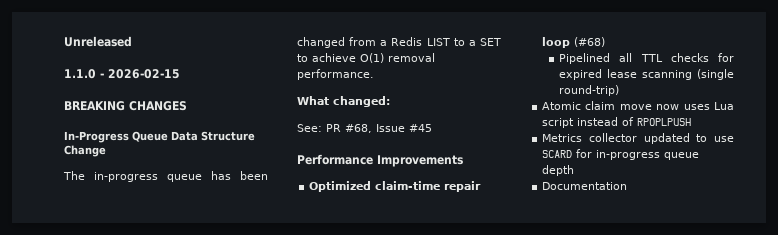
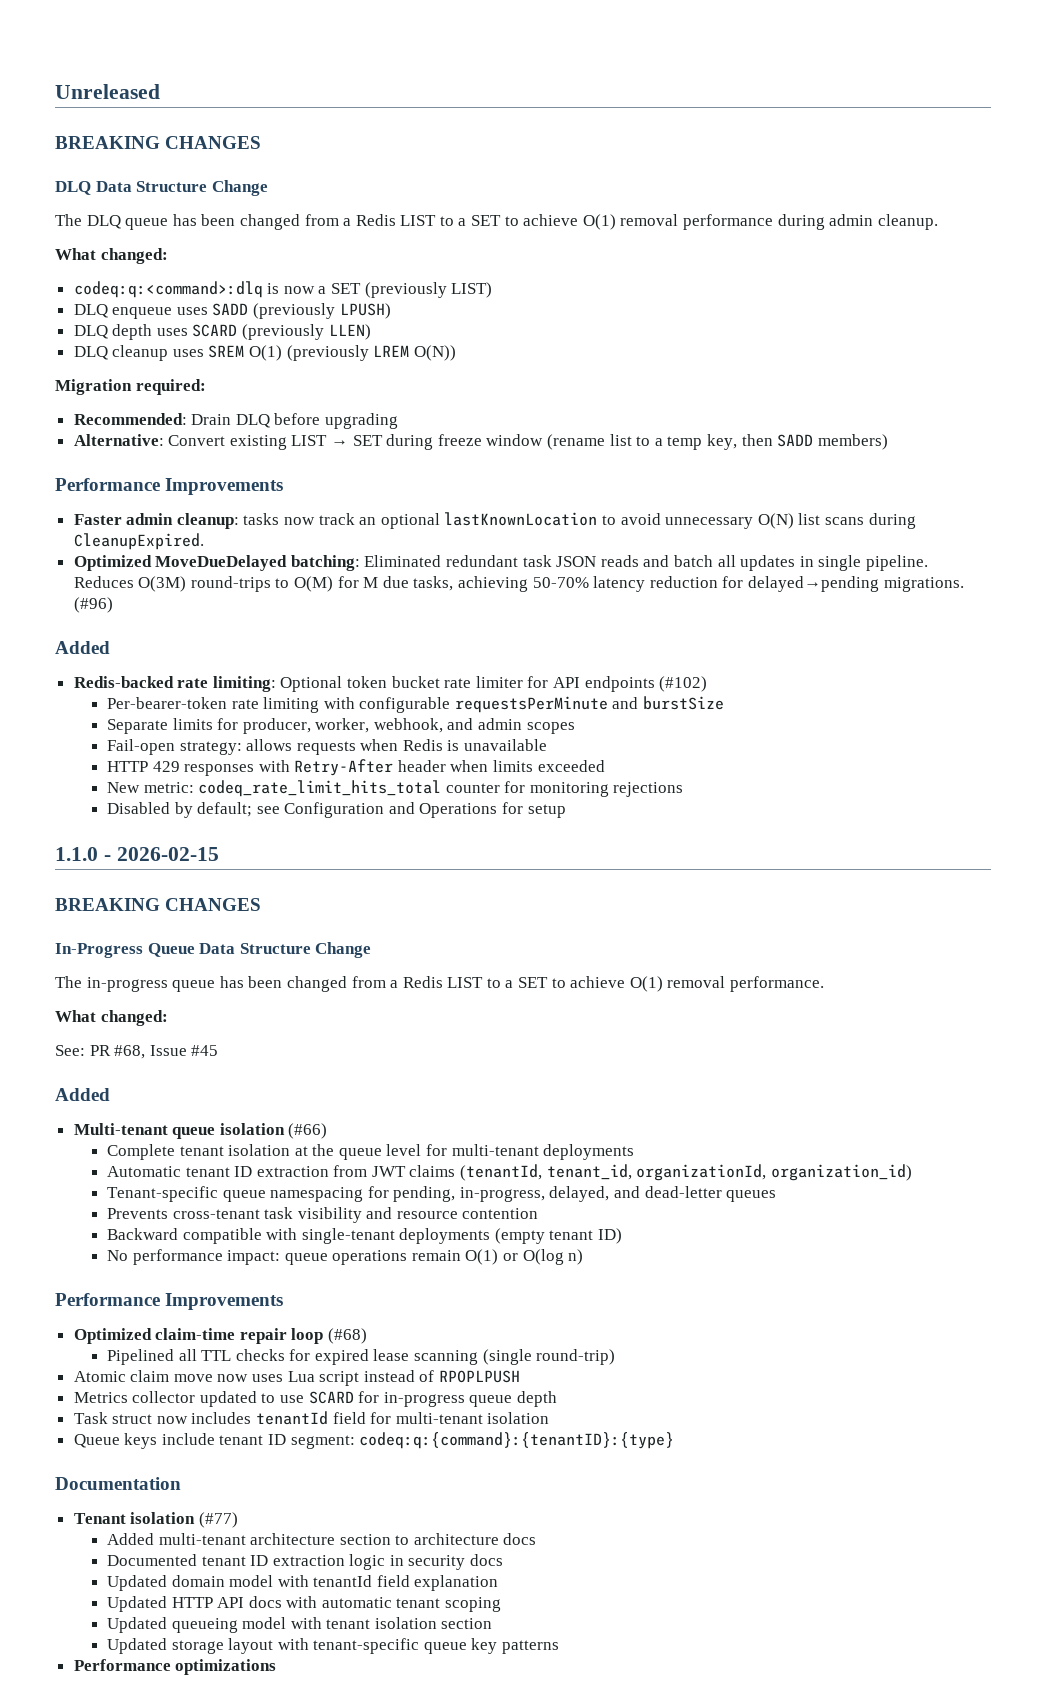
  Unreleased
+ BREAKING CHANGES
+ DLQ Data Structure Change
+ The DLQ queue has been changed from a Redis LIST to a SET to achieve O(1) removal performance during admin cleanup.
+ What changed:
+ codeq:q:<command>:dlq is now a SET (previously LIST)
+ DLQ enqueue uses SADD (previously LPUSH)
+ DLQ depth uses SCARD (previously LLEN)
+ DLQ cleanup uses SREM O(1) (previously LREM O(N))
+ Migration required:
+ Recommended: Drain DLQ before upgrading
+ Alternative: Convert existing LIST → SET during freeze window (rename list to a temp key, then SADD members)
+ Performance Improvements
+ Faster admin cleanup: tasks now track an optional lastKnownLocation to avoid unnecessary O(N) list scans during CleanupExpired.
+ Optimized MoveDueDelayed batching: Eliminated redundant task JSON reads and batch all updates in single pipeline. Reduces O(3M) round-trips to O(M) for M due tasks, achieving 50-70% latency reduction for delayed→pending migrations. (#96)
+ Added
+ Redis-backed rate limiting: Optional token bucket rate limiter for API endpoints (#102)
+ Per-bearer-token rate limiting with configurable requestsPerMinute and burstSize
+ Separate limits for producer, worker, webhook, and admin scopes
+ Fail-open strategy: allows requests when Redis is unavailable
+ HTTP 429 responses with Retry-After header when limits exceeded
+ New metric: codeq_rate_limit_hits_total counter for monitoring rejections
+ Disabled by default; see Configuration and Operations for setup
  See: PR #68, Issue #45
+ Added
+ Multi-tenant queue isolation (#66)
+ Complete tenant isolation at the queue level for multi-tenant deployments
+ Automatic tenant ID extraction from JWT claims (tenantId, tenant_id, organizationId, organization_id)
+ Tenant-specific queue namespacing for pending, in-progress, delayed, and dead-letter queues
+ Prevents cross-tenant task visibility and resource contention
+ Backward compatible with single-tenant deployments (empty tenant ID)
+ No performance impact: queue operations remain O(1) or O(log n)
+ Task struct now includes tenantId field for multi-tenant isolation
+ Queue keys include tenant ID segment: codeq:q:{command}:{tenantID}:{type}
  Documentation
+ Tenant isolation (#77)
+ Added multi-tenant architecture section to architecture docs
+ Documented tenant ID extraction logic in security docs
+ Updated domain model with tenantId field explanation
+ Updated HTTP API docs with automatic tenant scoping
+ Updated queueing model with tenant isolation section
+ Updated storage layout with tenant-specific queue key patterns
+ Performance optimizations

